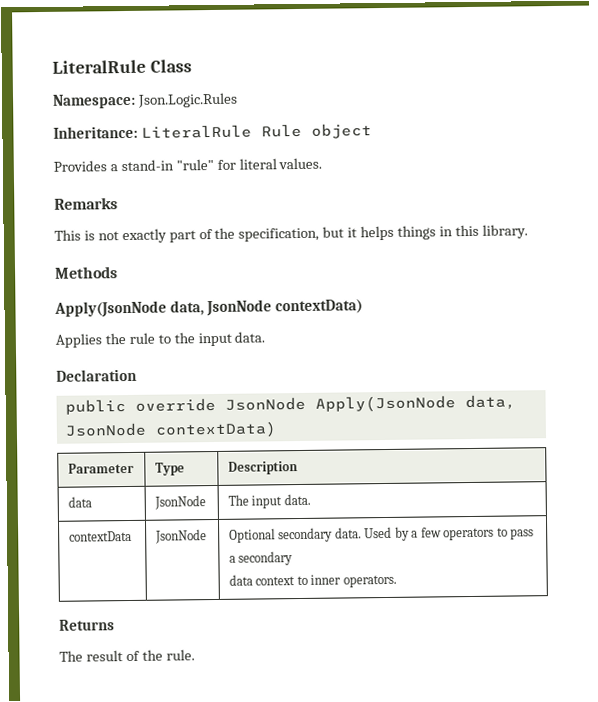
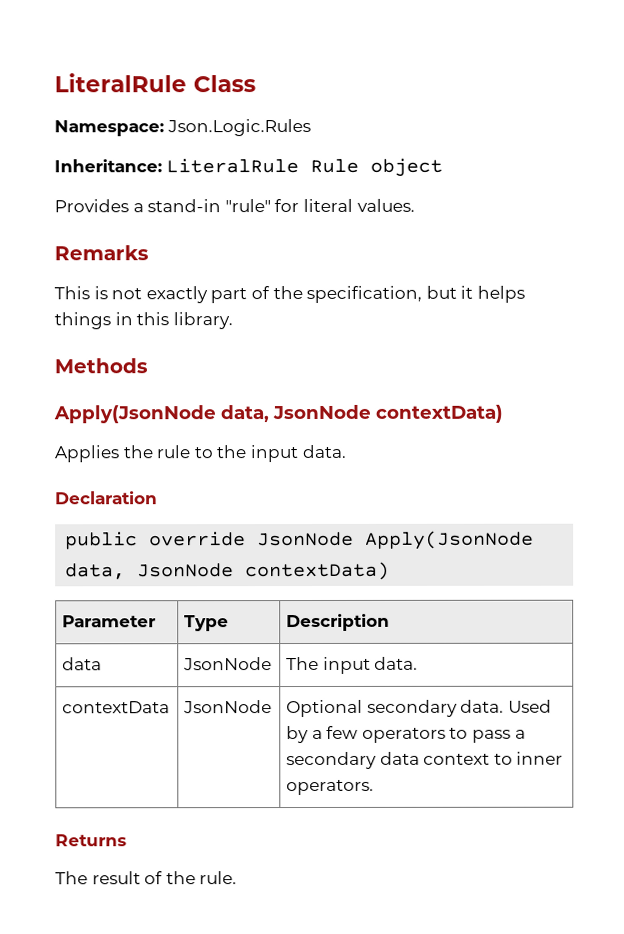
- contextData | JsonNode | Optional secondary data. Used by a few operators to pass a secondary
- data context to inner operators.
+ contextData | JsonNode | Optional secondary data. Used by a few operators to pass a secondary data context to inner operators.

